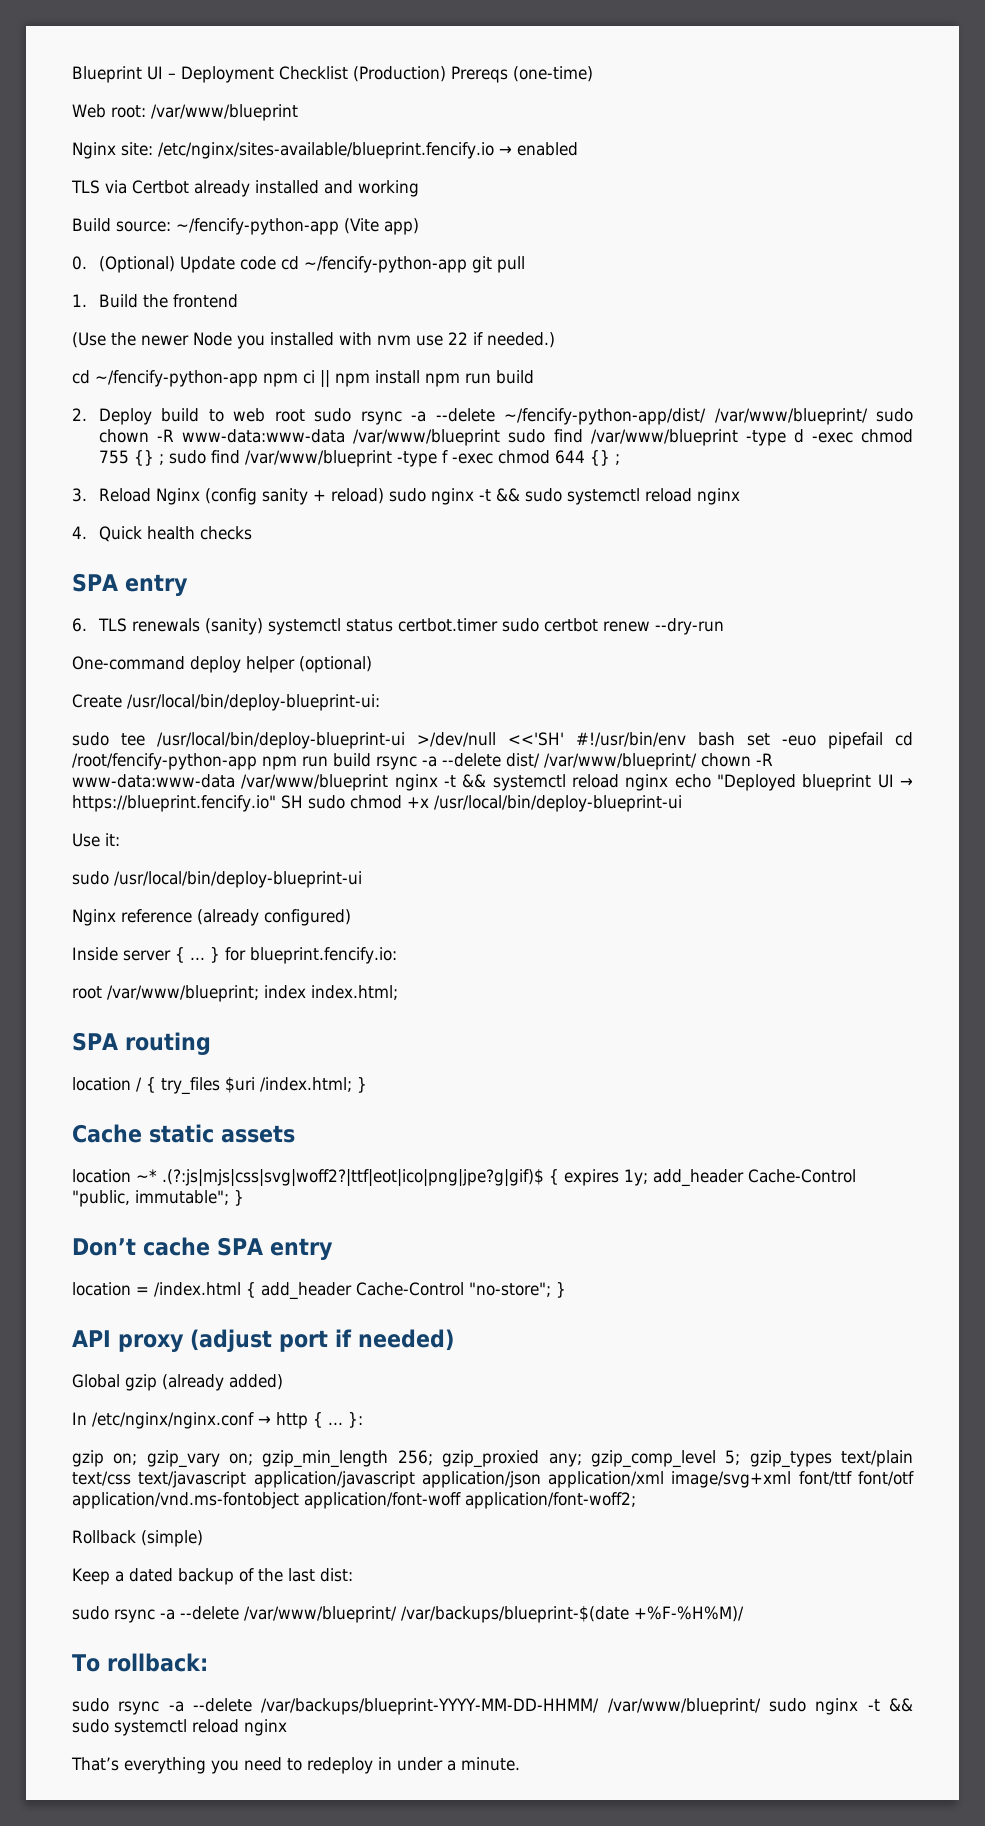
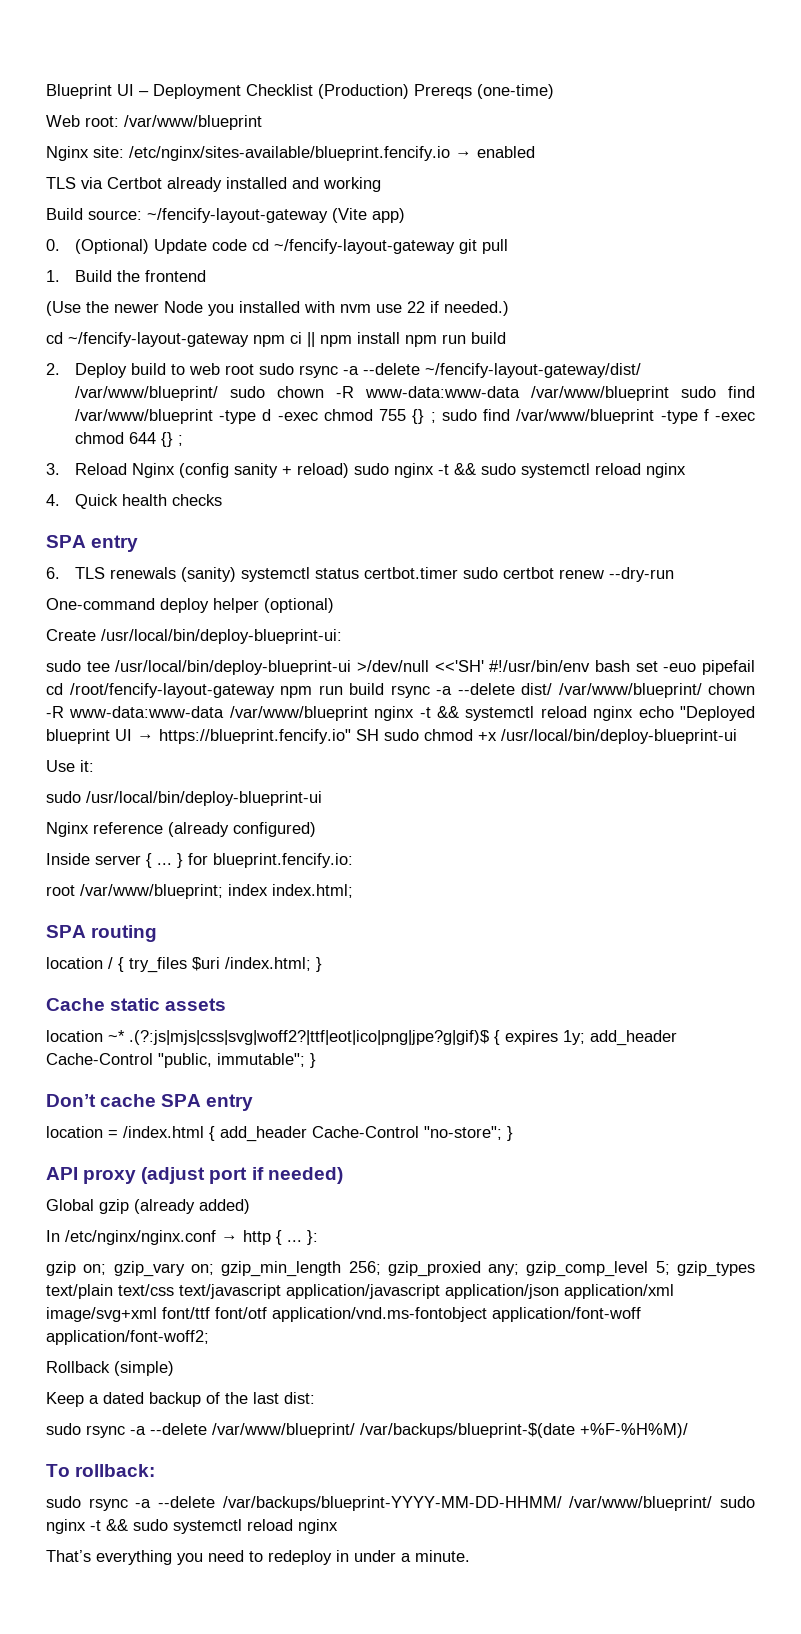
- Build source: ~/fencify-python-app (Vite app)
+ Build source: ~/fencify-layout-gateway (Vite app)
- 0. (Optional) Update code cd ~/fencify-python-app git pull
+ 0. (Optional) Update code cd ~/fencify-layout-gateway git pull
- cd ~/fencify-python-app npm ci || npm install npm run build
+ cd ~/fencify-layout-gateway npm ci || npm install npm run build
- 2. Deploy build to web root sudo rsync -a --delete ~/fencify-python-app/dist/ /var/www/blueprint/ sudo chown -R www-data:www-data /var/www/blueprint sudo find /var/www/blueprint -type d -exec chmod 755 {} ; sudo find /var/www/blueprint -type f -exec chmod 644 {} ;
+ 2. Deploy build to web root sudo rsync -a --delete ~/fencify-layout-gateway/dist/ /var/www/blueprint/ sudo chown -R www-data:www-data /var/www/blueprint sudo find /var/www/blueprint -type d -exec chmod 755 {} ; sudo find /var/www/blueprint -type f -exec chmod 644 {} ;
- sudo tee /usr/local/bin/deploy-blueprint-ui >/dev/null <<'SH' #!/usr/bin/env bash set -euo pipefail cd /root/fencify-python-app npm run build rsync -a --delete dist/ /var/www/blueprint/ chown -R www-data:www-data /var/www/blueprint nginx -t && systemctl reload nginx echo "Deployed blueprint UI → https://blueprint.fencify.io" SH sudo chmod +x /usr/local/bin/deploy-blueprint-ui
+ sudo tee /usr/local/bin/deploy-blueprint-ui >/dev/null <<'SH' #!/usr/bin/env bash set -euo pipefail cd /root/fencify-layout-gateway npm run build rsync -a --delete dist/ /var/www/blueprint/ chown -R www-data:www-data /var/www/blueprint nginx -t && systemctl reload nginx echo "Deployed blueprint UI → https://blueprint.fencify.io" SH sudo chmod +x /usr/local/bin/deploy-blueprint-ui

